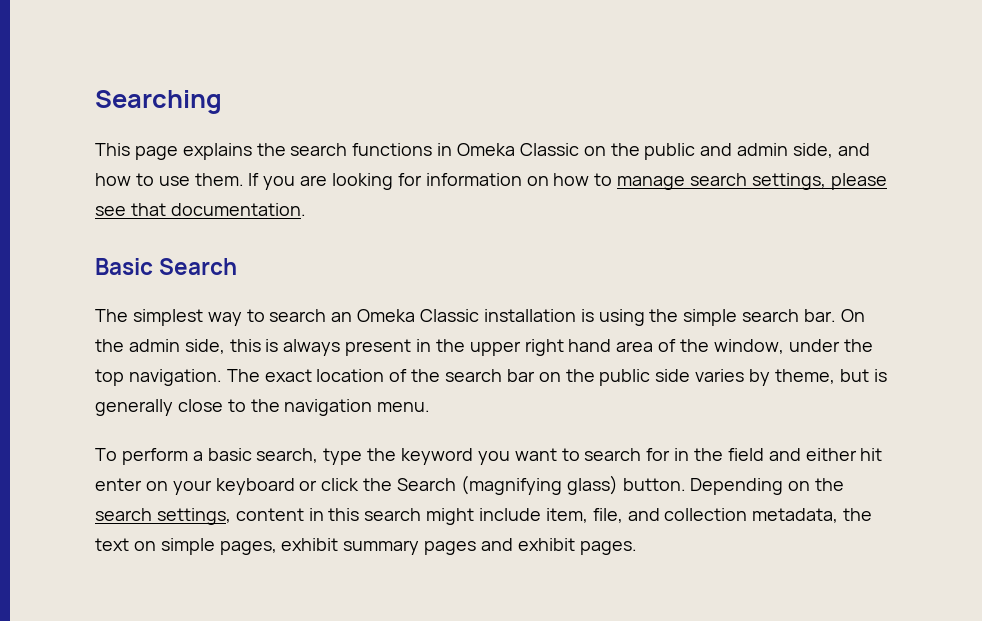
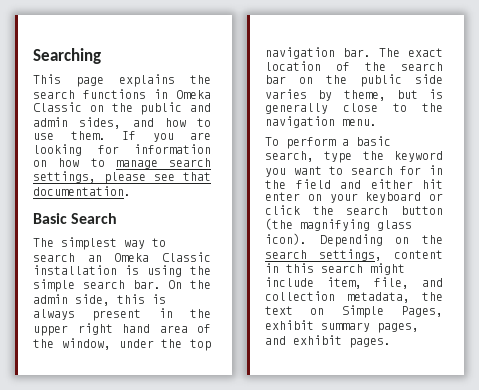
- This page explains the search functions in Omeka Classic on the public and admin side, and how to use them.
+ This page explains the search functions in Omeka Classic on the public and admin sides, and how to use them.
- On the admin side, this is always present in the upper right hand area of the window, under the top navigation.
+ On the admin side, this is always present in the upper right hand area of the window, under the top navigation bar.
- To perform a basic search, type the keyword you want to search for in the field and either hit enter on your keyboard or click the Search (magnifying glass) button.
+ To perform a basic search, type the keyword you want to search for in the field and either hit enter on your keyboard or click the search button (the magnifying glass icon).
- Depending on the search settings, content in this search might include item, file, and collection metadata, the text on simple pages, exhibit summary pages and exhibit pages.
+ Depending on the search settings, content in this search might include item, file, and collection metadata, the text on Simple Pages, exhibit summary pages, and exhibit pages.

